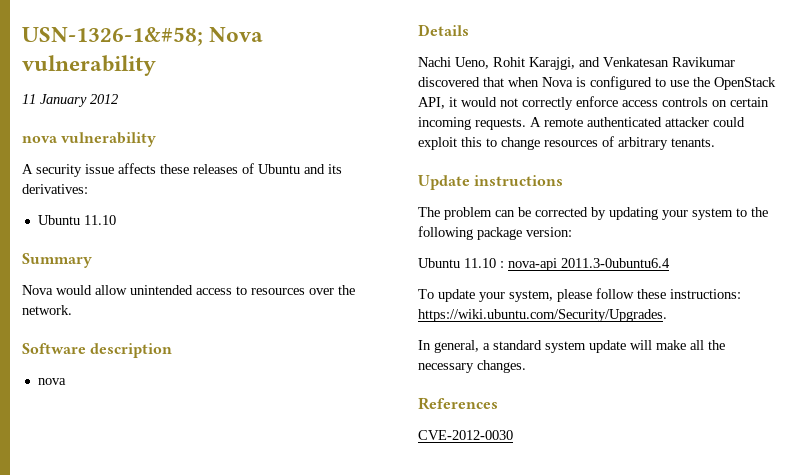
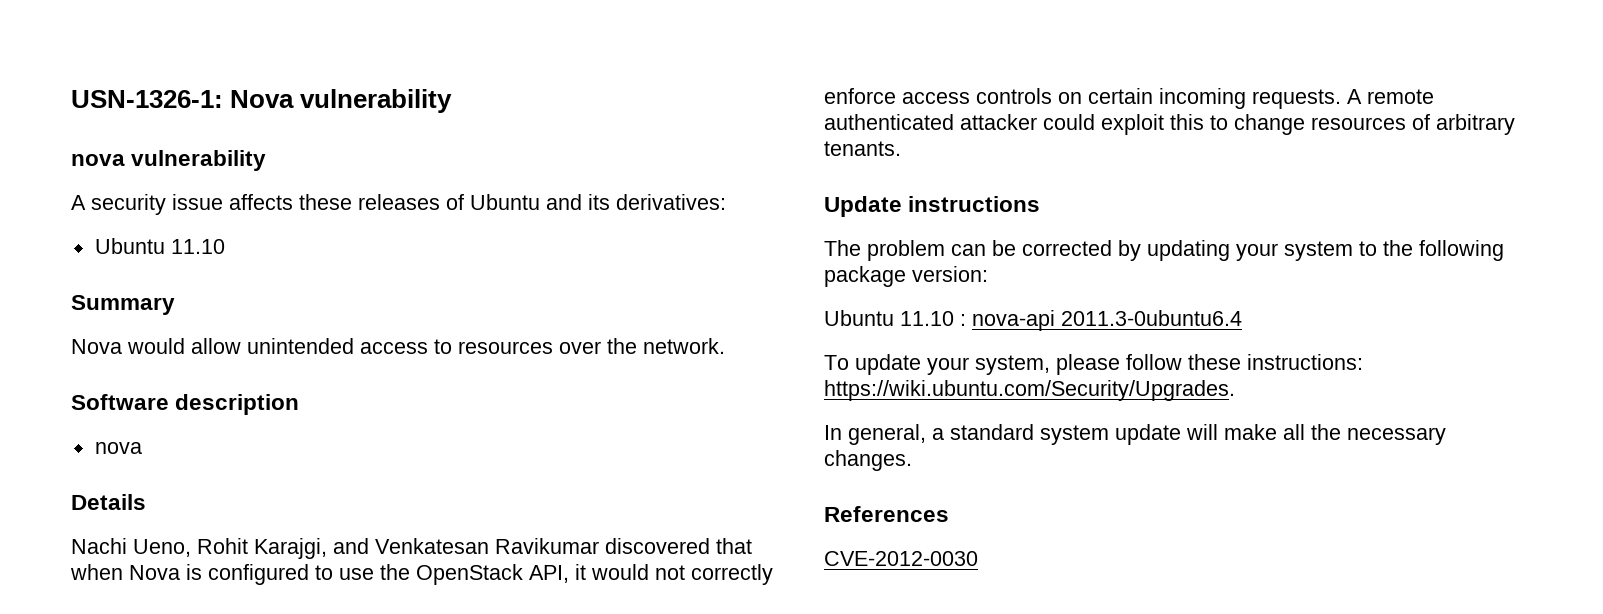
- USN-1326-1&#58; Nova vulnerability
+ USN-1326-1: Nova vulnerability
- 11 January 2012

